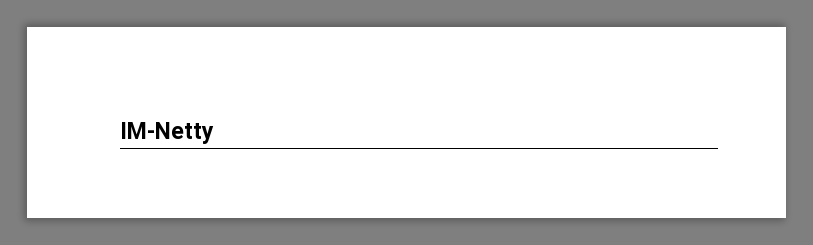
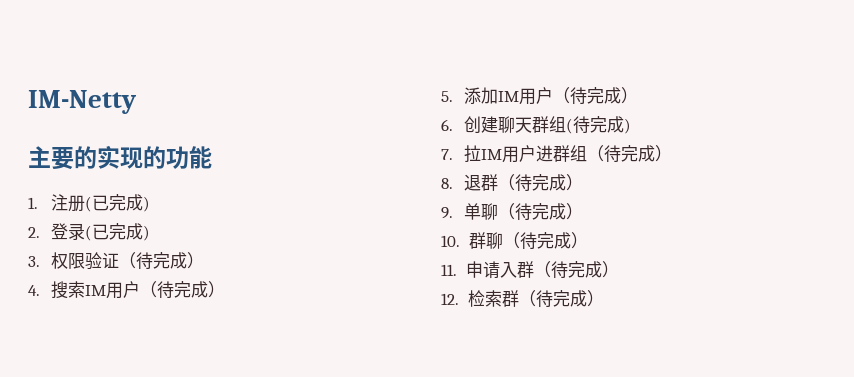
+ 主要的实现的功能
+ 1.注册(已完成)
+ 2.登录(已完成)
+ 3.权限验证（待完成）
+ 4.搜索IM用户（待完成）
+ 5.添加IM用户（待完成）
+ 6.创建聊天群组(待完成)
+ 7.拉IM用户进群组（待完成）
+ 8.退群（待完成）
+ 9.单聊（待完成）
+ 10.群聊（待完成）
+ 11.申请入群（待完成）
+ 12.检索群（待完成）

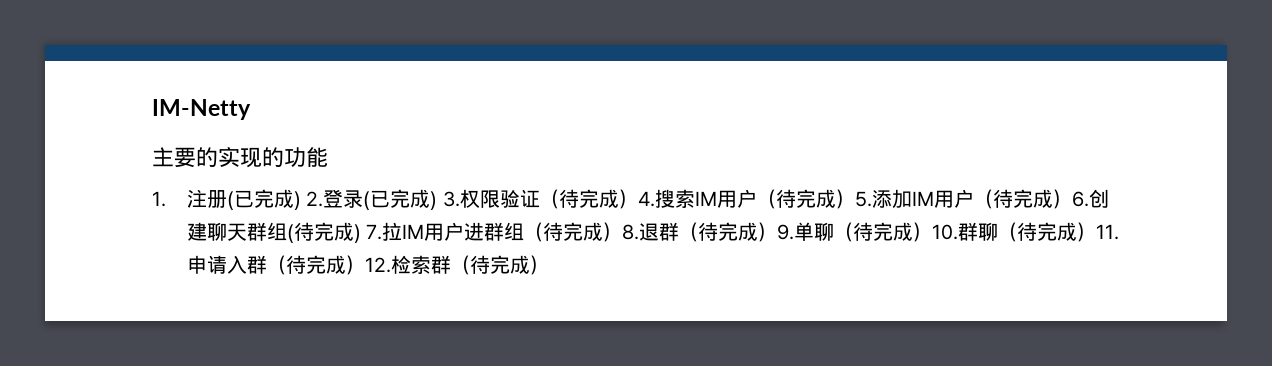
- 1.注册(已完成)
- 2.登录(已完成)
- 3.权限验证（待完成）
- 4.搜索IM用户（待完成）
- 5.添加IM用户（待完成）
- 6.创建聊天群组(待完成)
- 7.拉IM用户进群组（待完成）
- 8.退群（待完成）
- 9.单聊（待完成）
- 10.群聊（待完成）
- 11.申请入群（待完成）
- 12.检索群（待完成）
+ 1.注册(已完成) 2.登录(已完成) 3.权限验证（待完成）4.搜索IM用户（待完成）5.添加IM用户（待完成）6.创建聊天群组(待完成) 7.拉IM用户进群组（待完成）8.退群（待完成）9.单聊（待完成）10.群聊（待完成）11.申请入群（待完成）12.检索群（待完成）

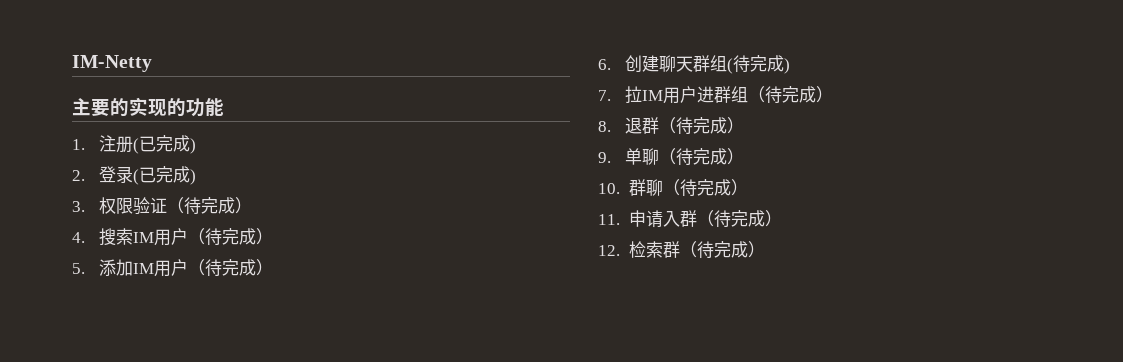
- 1.注册(已完成) 2.登录(已完成) 3.权限验证（待完成）4.搜索IM用户（待完成）5.添加IM用户（待完成）6.创建聊天群组(待完成) 7.拉IM用户进群组（待完成）8.退群（待完成）9.单聊（待完成）10.群聊（待完成）11.申请入群（待完成）12.检索群（待完成）
+ 1.注册(已完成)
+ 2.登录(已完成)
+ 3.权限验证（待完成）
+ 4.搜索IM用户（待完成）
+ 5.添加IM用户（待完成）
+ 6.创建聊天群组(待完成)
+ 7.拉IM用户进群组（待完成）
+ 8.退群（待完成）
+ 9.单聊（待完成）
+ 10.群聊（待完成）
+ 11.申请入群（待完成）
+ 12.检索群（待完成）

